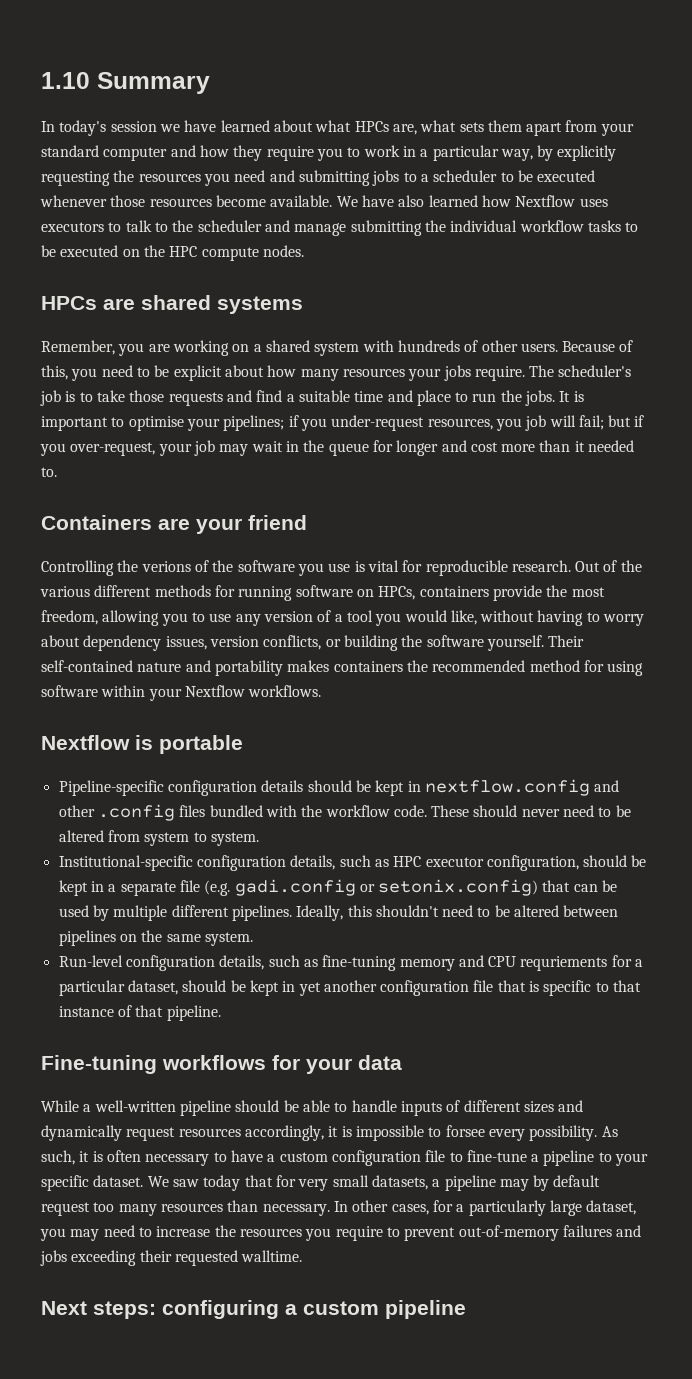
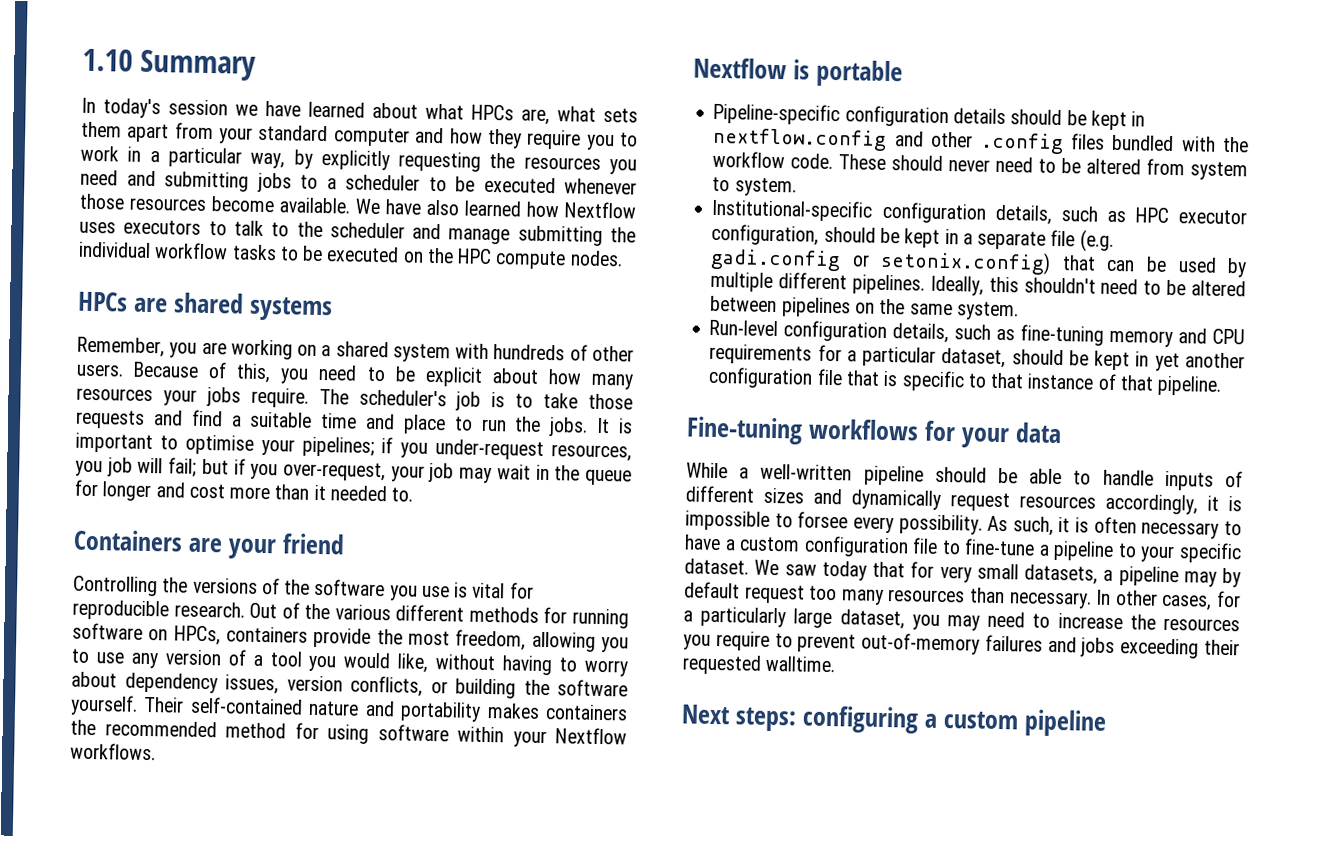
- Controlling the verions of the software you use is vital for reproducible research.
+ Controlling the versions of the software you use is vital for reproducible research.
- Run-level configuration details, such as fine-tuning memory and CPU requriements for a particular dataset, should be kept in yet another configuration file that is specific to that instance of that pipeline.
+ Run-level configuration details, such as fine-tuning memory and CPU requirements for a particular dataset, should be kept in yet another configuration file that is specific to that instance of that pipeline.

